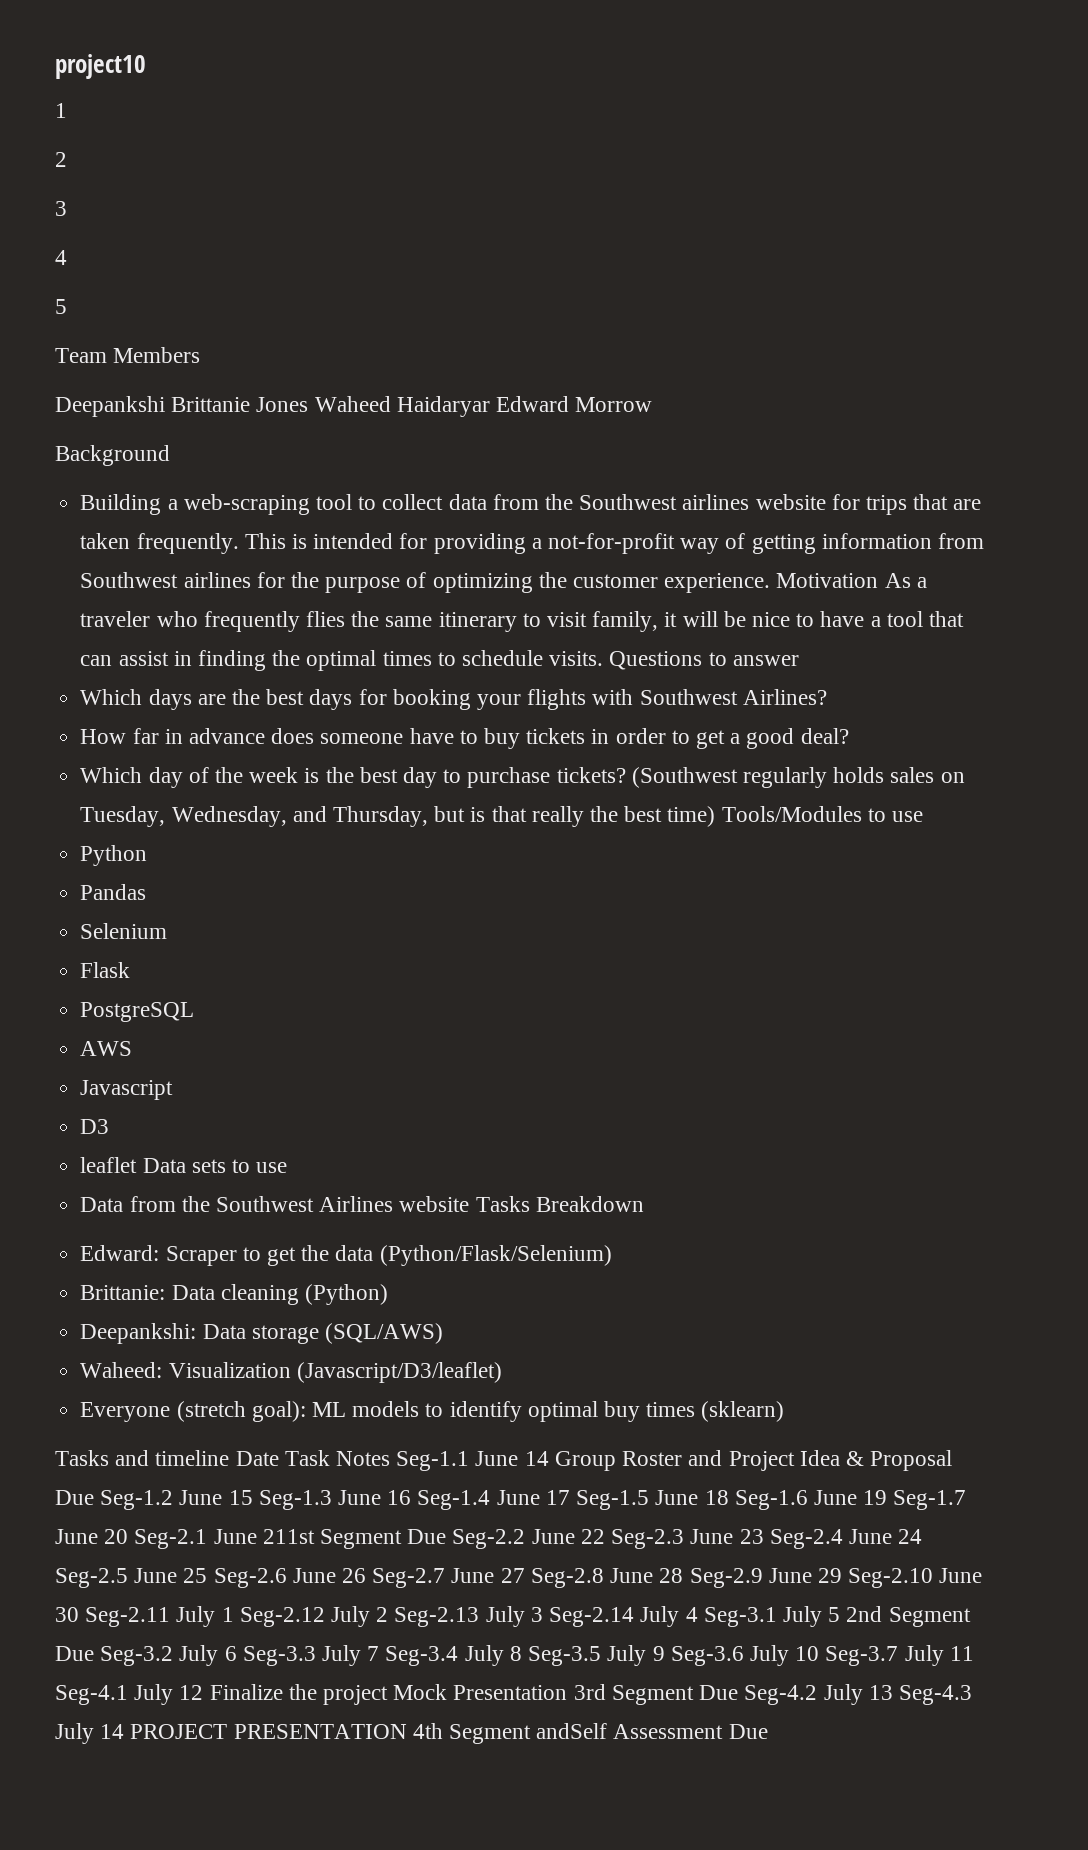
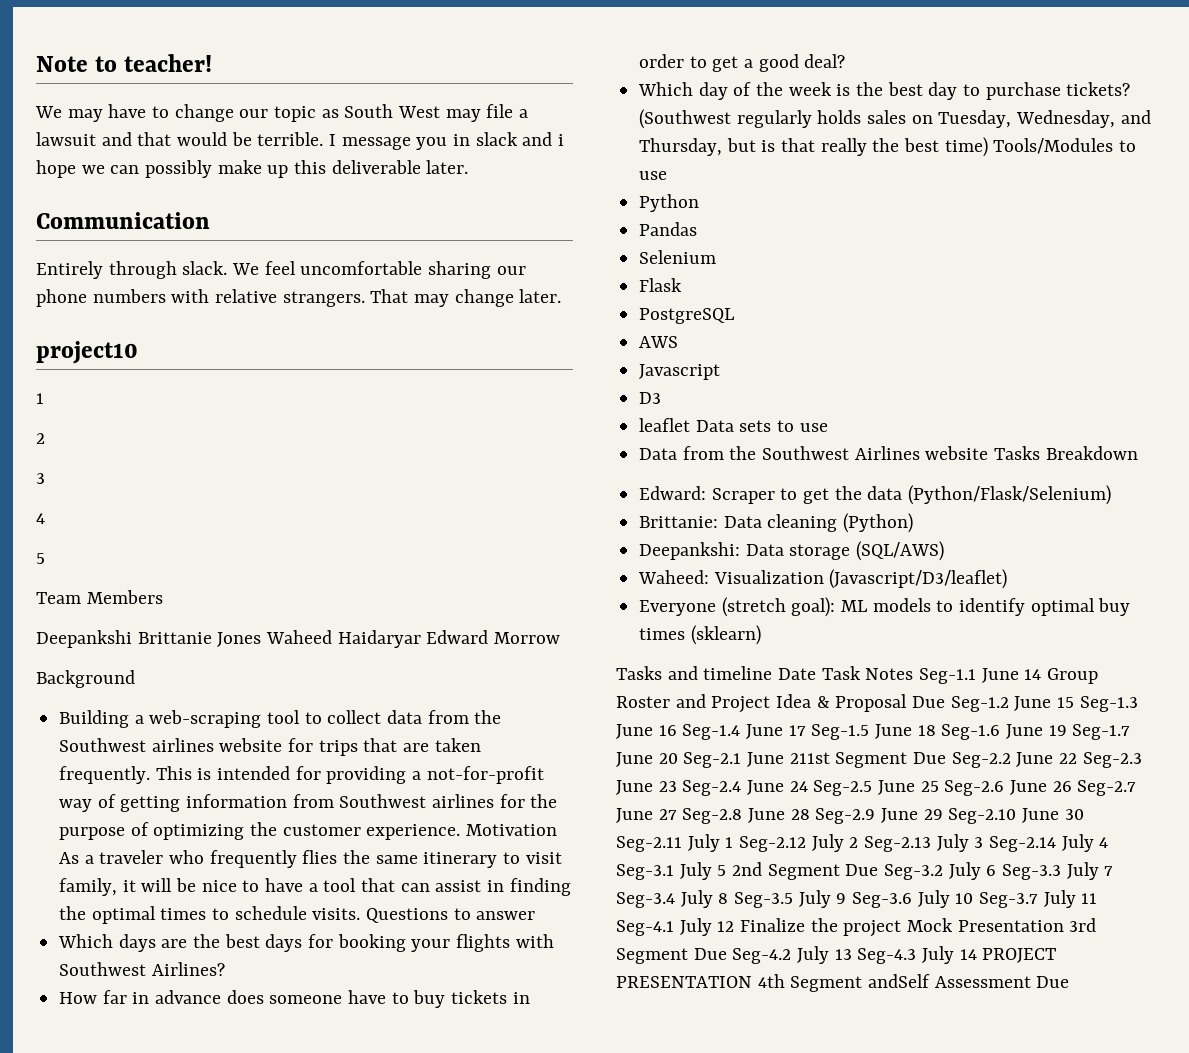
+ Note to teacher!
+ We may have to change our topic as South West may file a lawsuit and that would be terrible. I message you in slack and i hope we can possibly make up this deliverable later.
+ Communication
+ Entirely through slack. We feel uncomfortable sharing our phone numbers with relative strangers. That may change later.

